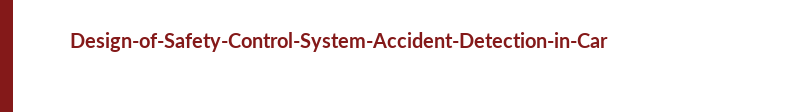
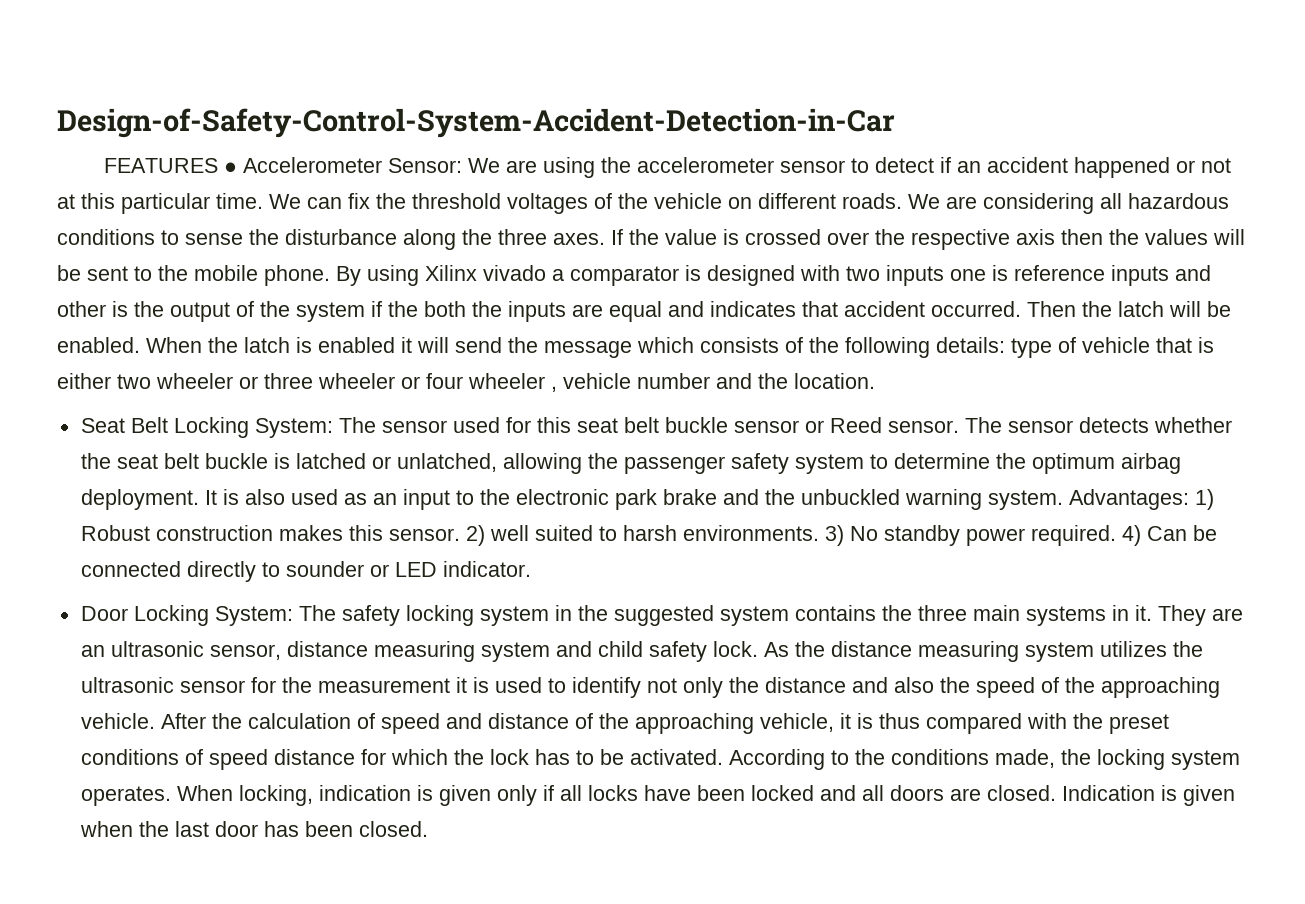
+ FEATURES ● Accelerometer Sensor: We are using the accelerometer sensor to detect if an accident happened or not at this particular time. We can fix the threshold voltages of the vehicle on different roads. We are considering all hazardous conditions to sense the disturbance along the three axes. If the value is crossed over the respective axis then the values will be sent to the mobile phone. By using Xilinx vivado a comparator is designed with two inputs one is reference inputs and other is the output of the system if the both the inputs are equal and indicates that accident occurred. Then the latch will be enabled. When the latch is enabled it will send the message which consists of the following details: type of vehicle that is either two wheeler or three wheeler or four wheeler , vehicle number and the location.
+ Seat Belt Locking System: The sensor used for this seat belt buckle sensor or Reed sensor. The sensor detects whether the seat belt buckle is latched or unlatched, allowing the passenger safety system to determine the optimum airbag deployment. It is also used as an input to the electronic park brake and the unbuckled warning system. Advantages: 1) Robust construction makes this sensor. 2) well suited to harsh environments. 3) No standby power required. 4) Can be connected directly to sounder or LED indicator.
+ Door Locking System: The safety locking system in the suggested system contains the three main systems in it. They are an ultrasonic sensor, distance measuring system and child safety lock. As the distance measuring system utilizes the ultrasonic sensor for the measurement it is used to identify not only the distance and also the speed of the approaching vehicle. After the calculation of speed and distance of the approaching vehicle, it is thus compared with the preset conditions of speed distance for which the lock has to be activated. According to the conditions made, the locking system operates. When locking, indication is given only if all locks have been locked and all doors are closed. Indication is given when the last door has been closed.

